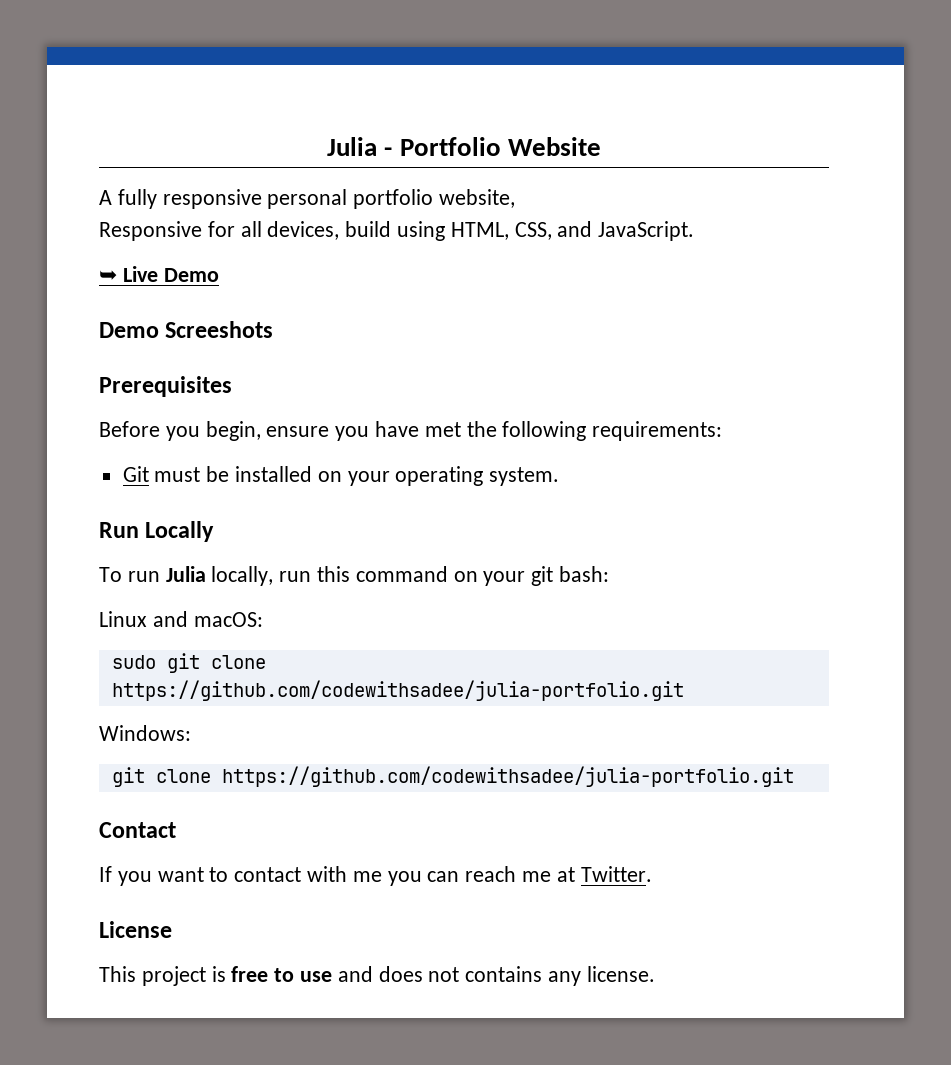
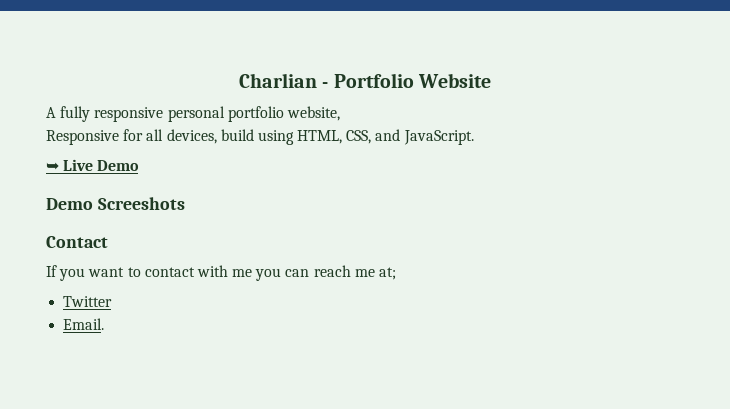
- Julia - Portfolio Website
+ Charlian - Portfolio Website
- Prerequisites
- Before you begin, ensure you have met the following requirements:
- Git must be installed on your operating system.
- Run Locally
- To run Julia locally, run this command on your git bash:
- Linux and macOS:
- sudo git clone https://github.com/codewithsadee/julia-portfolio.git
- Windows:
- git clone https://github.com/codewithsadee/julia-portfolio.git
- If you want to contact with me you can reach me at Twitter.
- License
- This project is free to use and does not contains any license.
+ If you want to contact with me you can reach me at;
+ Twitter
+ Email.

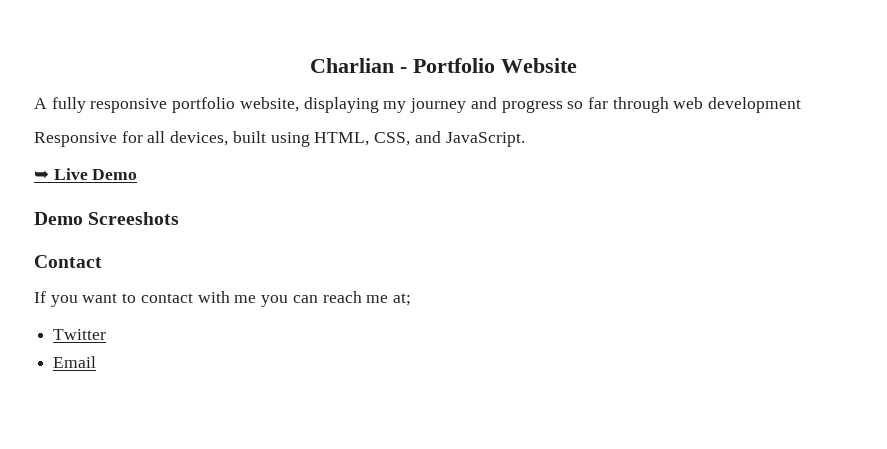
- A fully responsive personal portfolio website,
+ A fully responsive portfolio website, displaying my journey and progress so far through web development
- Responsive for all devices, build using HTML, CSS, and JavaScript.
+ Responsive for all devices, built using HTML, CSS, and JavaScript.
- Email.
+ Email

